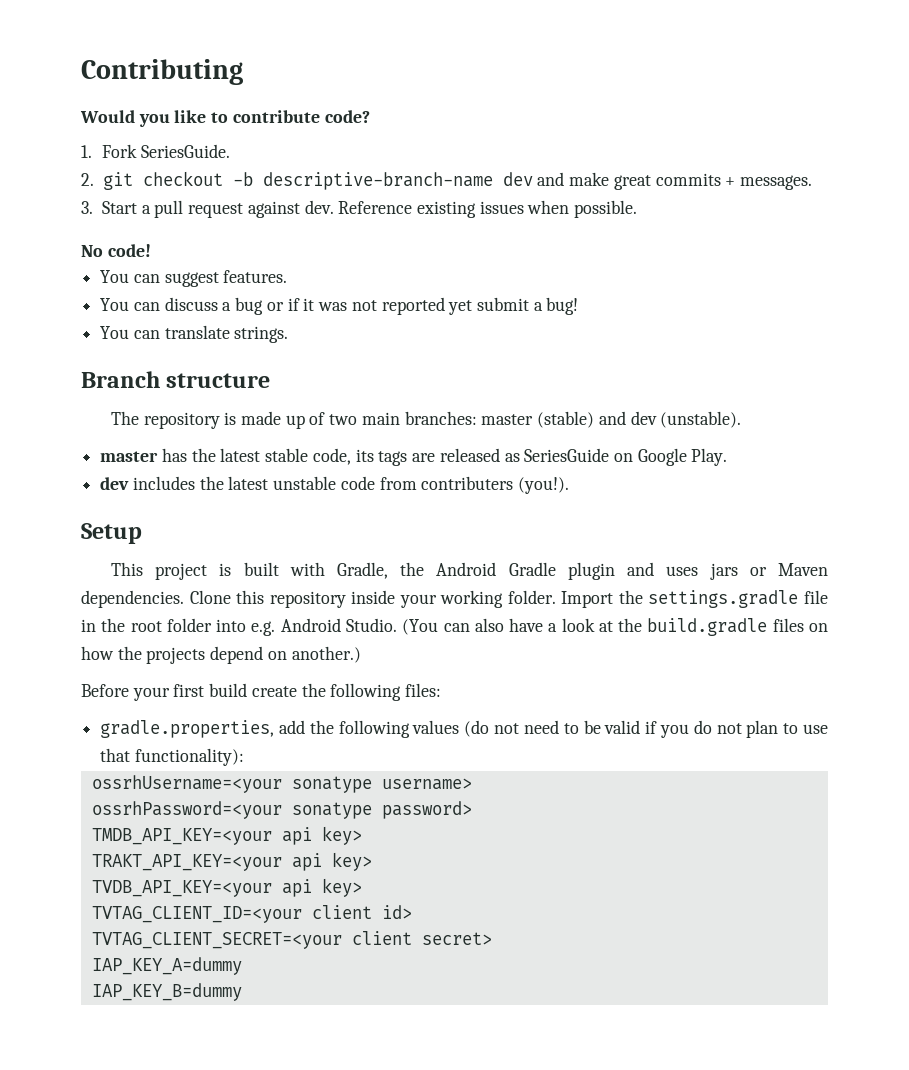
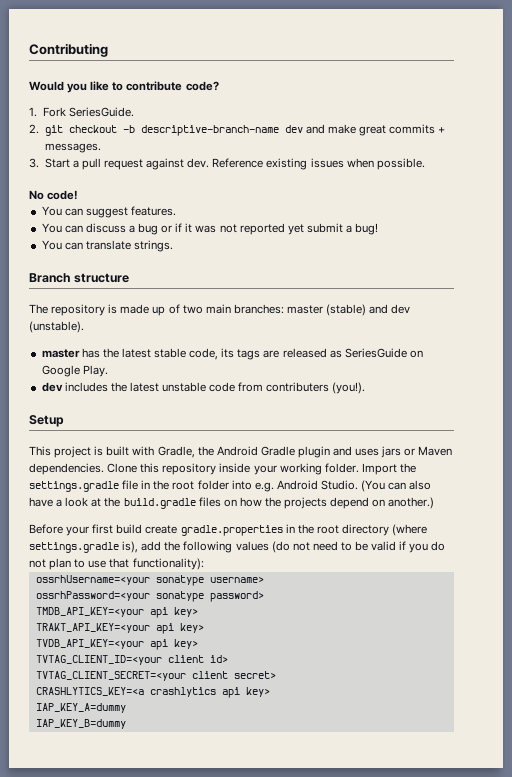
- Before your first build create the following files:
- gradle.properties, add the following values (do not need to be valid if you do not plan to use that functionality):
+ Before your first build create gradle.properties in the root directory (where settings.gradle is), add the following values (do not need to be valid if you do not plan to use that functionality):
+ CRASHLYTICS_KEY=<a crashlytics api key>

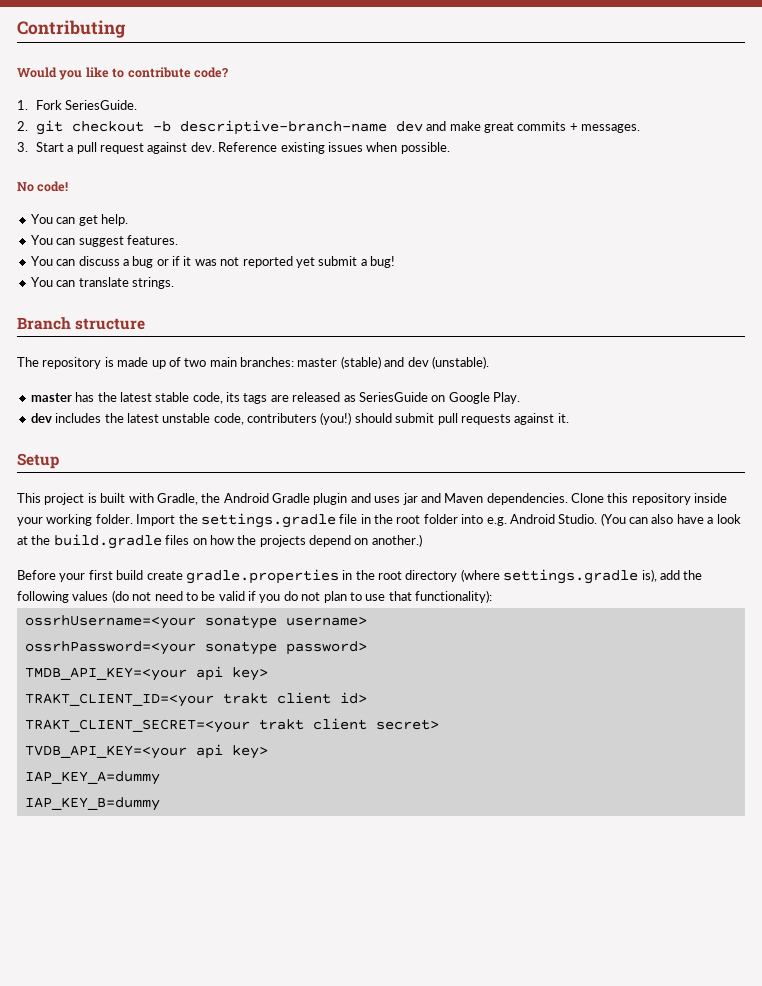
+ You can get help.
- dev includes the latest unstable code from contributers (you!).
+ dev includes the latest unstable code, contributers (you!) should submit pull requests against it.
- This project is built with Gradle, the Android Gradle plugin and uses jars or Maven dependencies.
+ This project is built with Gradle, the Android Gradle plugin and uses jar and Maven dependencies.
- TRAKT_API_KEY=<your api key>
- TVDB_API_KEY=<your api key>
- TVTAG_CLIENT_ID=<your client id>
+ TRAKT_CLIENT_ID=<your trakt client id>
- TVTAG_CLIENT_SECRET=<your client secret>
+ TRAKT_CLIENT_SECRET=<your trakt client secret>
- CRASHLYTICS_KEY=<a crashlytics api key>
+ TVDB_API_KEY=<your api key>

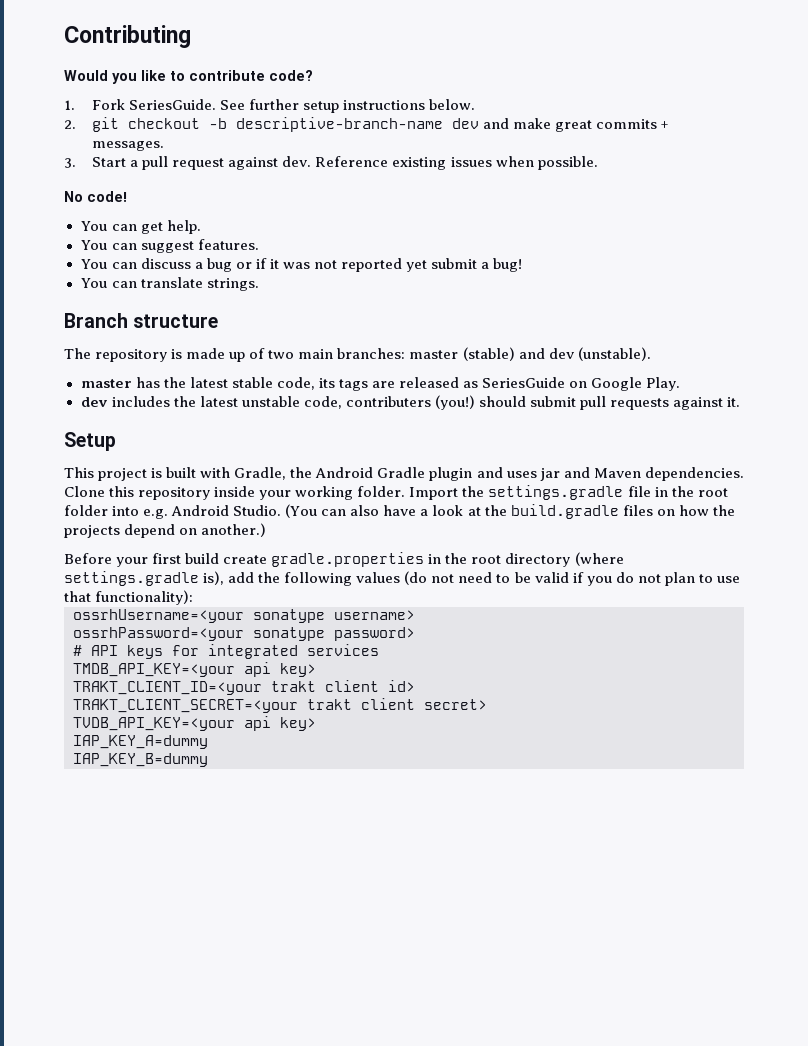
+ See further setup instructions below.
+ # API keys for integrated services

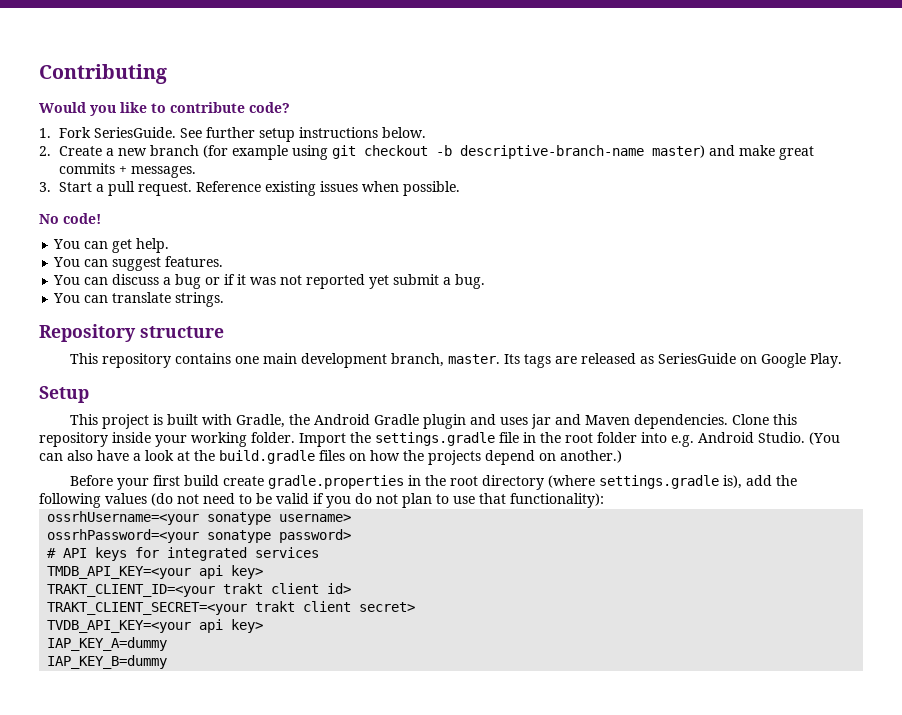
- 2. git checkout -b descriptive-branch-name dev and make great commits + messages.
+ 2. Create a new branch (for example using git checkout -b descriptive-branch-name master) and make great commits + messages.
- 3. Start a pull request against dev.
+ 3. Start a pull request.
- You can discuss a bug or if it was not reported yet submit a bug!
+ You can discuss a bug or if it was not reported yet submit a bug.
- Branch structure
+ Repository structure
- The repository is made up of two main branches: master (stable) and dev (unstable).
- master has the latest stable code, its tags are released as SeriesGuide on Google Play.
+ This repository contains one main development branch, master. Its tags are released as SeriesGuide on Google Play.
- dev includes the latest unstable code, contributers (you!) should submit pull requests against it.

